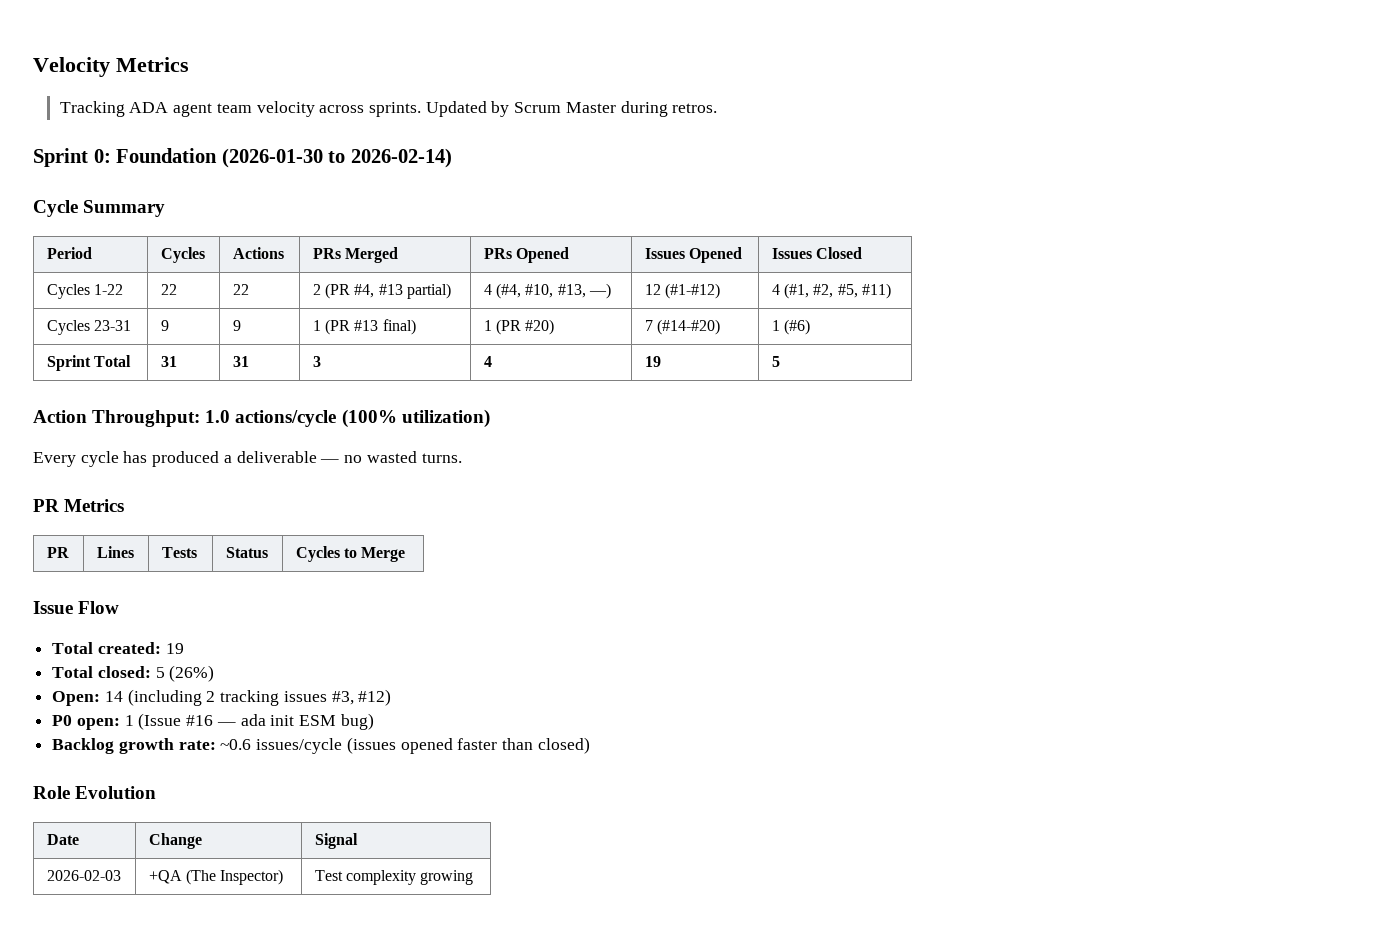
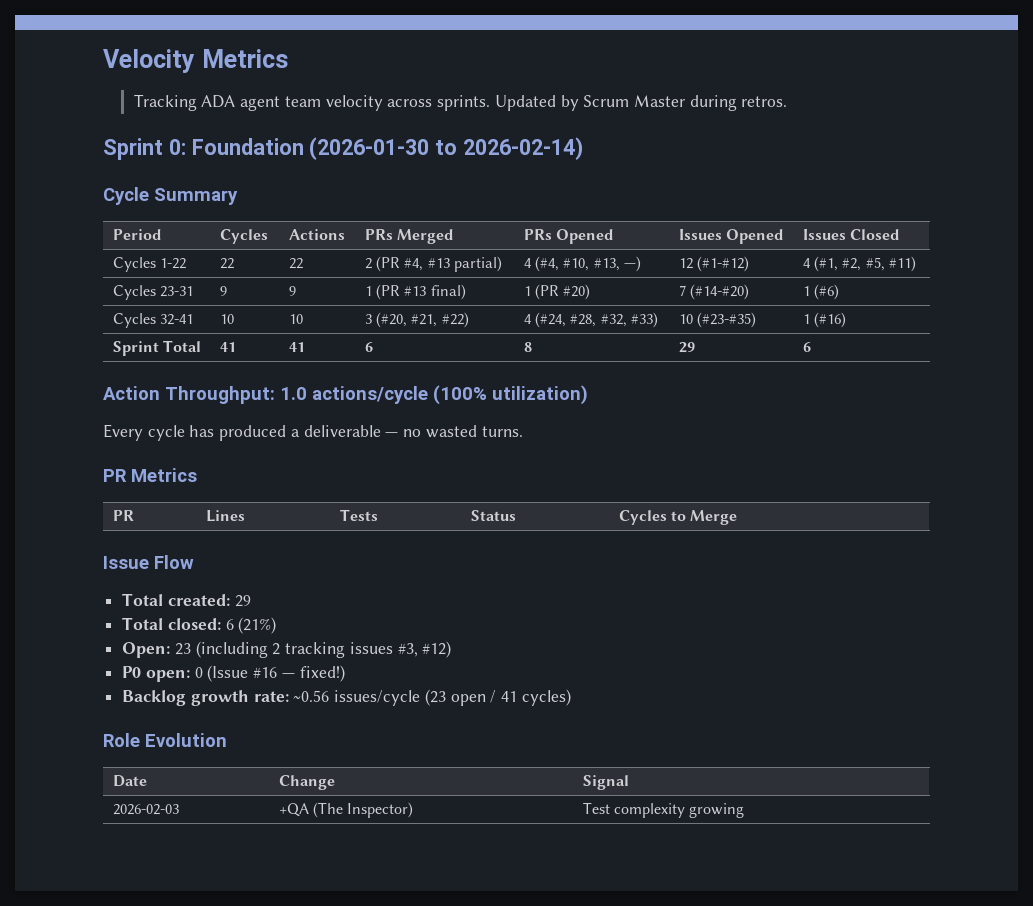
- Sprint Total | 31 | 31 | 3 | 4 | 19 | 5
+ Cycles 32-41 | 10 | 10 | 3 (#20, #21, #22) | 4 (#24, #28, #32, #33) | 10 (#23-#35) | 1 (#16)
+ Sprint Total | 41 | 41 | 6 | 8 | 29 | 6
- Total created: 19
+ Total created: 29
- Total closed: 5 (26%)
+ Total closed: 6 (21%)
- Open: 14 (including 2 tracking issues #3, #12)
+ Open: 23 (including 2 tracking issues #3, #12)
- P0 open: 1 (Issue #16 — ada init ESM bug)
+ P0 open: 0 (Issue #16 — fixed!)
- Backlog growth rate: ~0.6 issues/cycle (issues opened faster than closed)
+ Backlog growth rate: ~0.56 issues/cycle (23 open / 41 cycles)

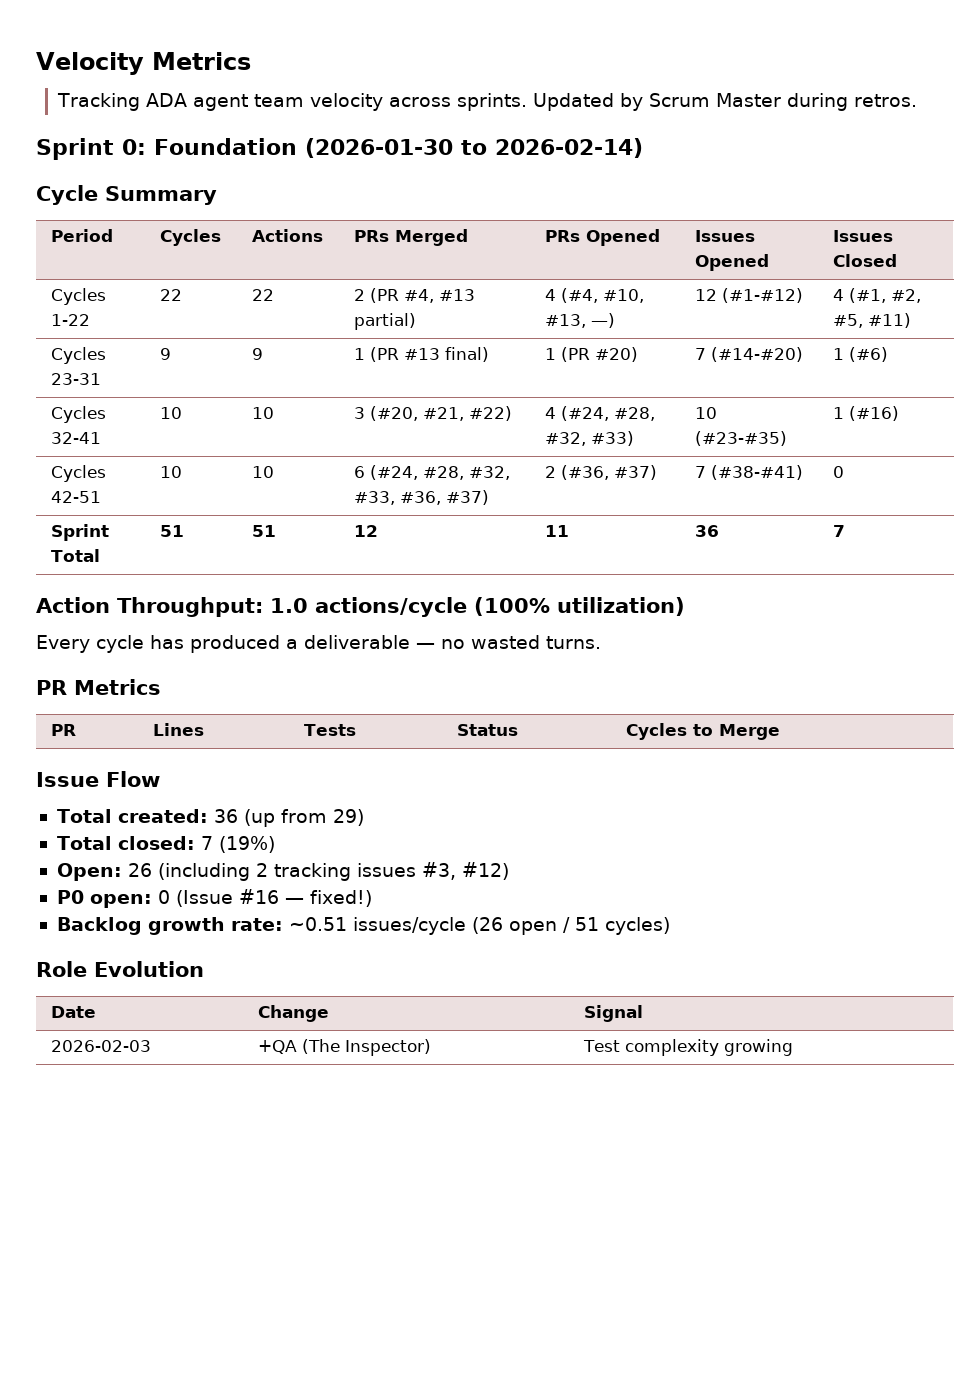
- Sprint Total | 41 | 41 | 6 | 8 | 29 | 6
+ Cycles 42-51 | 10 | 10 | 6 (#24, #28, #32, #33, #36, #37) | 2 (#36, #37) | 7 (#38-#41) | 0
+ Sprint Total | 51 | 51 | 12 | 11 | 36 | 7
- Total created: 29
+ Total created: 36 (up from 29)
- Total closed: 6 (21%)
+ Total closed: 7 (19%)
- Open: 23 (including 2 tracking issues #3, #12)
+ Open: 26 (including 2 tracking issues #3, #12)
- Backlog growth rate: ~0.56 issues/cycle (23 open / 41 cycles)
+ Backlog growth rate: ~0.51 issues/cycle (26 open / 51 cycles)

